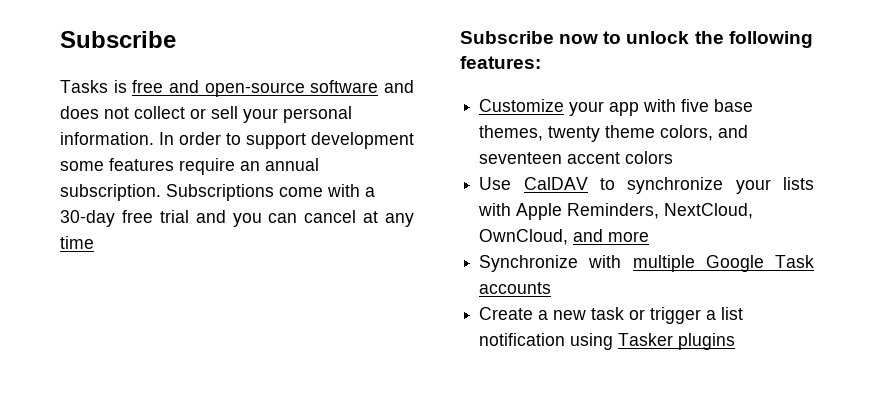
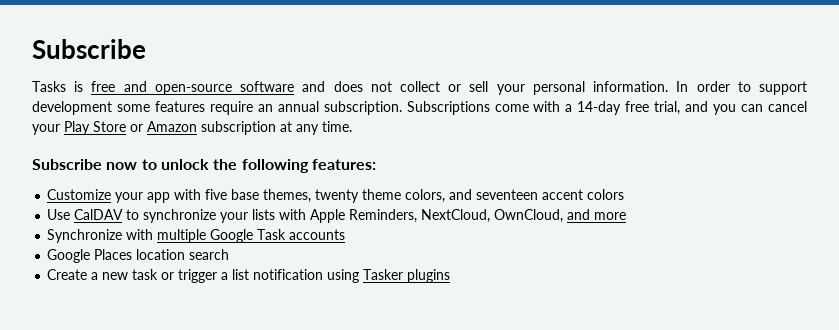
- Subscriptions come with a 30-day free trial and you can cancel at any time
+ Subscriptions come with a 14-day free trial, and you can cancel your Play Store or Amazon subscription at any time.
+ Google Places location search

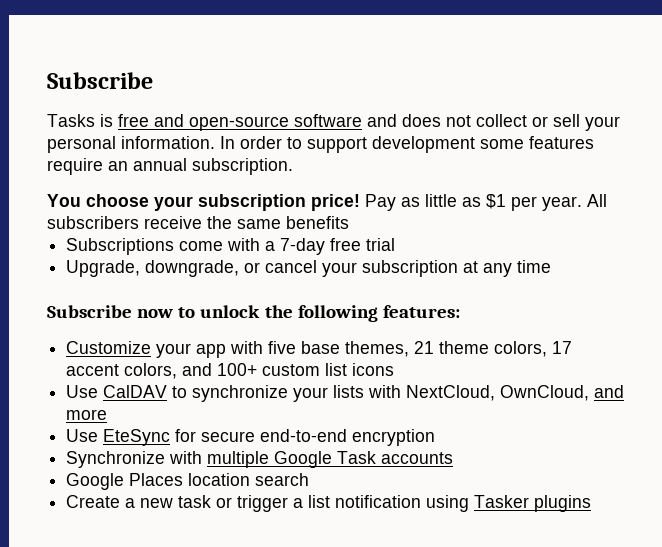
- In order to support development some features require an annual subscription. Subscriptions come with a 14-day free trial, and you can cancel your Play Store or Amazon subscription at any time.
+ In order to support development some features require an annual subscription.
+ You choose your subscription price! Pay as little as $1 per year. All subscribers receive the same benefits
+ Subscriptions come with a 7-day free trial
+ Upgrade, downgrade, or cancel your subscription at any time
- Customize your app with five base themes, twenty theme colors, and seventeen accent colors
+ Customize your app with five base themes, 21 theme colors, 17 accent colors, and 100+ custom list icons
- Use CalDAV to synchronize your lists with Apple Reminders, NextCloud, OwnCloud, and more
+ Use CalDAV to synchronize your lists with NextCloud, OwnCloud, and more
+ Use EteSync for secure end-to-end encryption

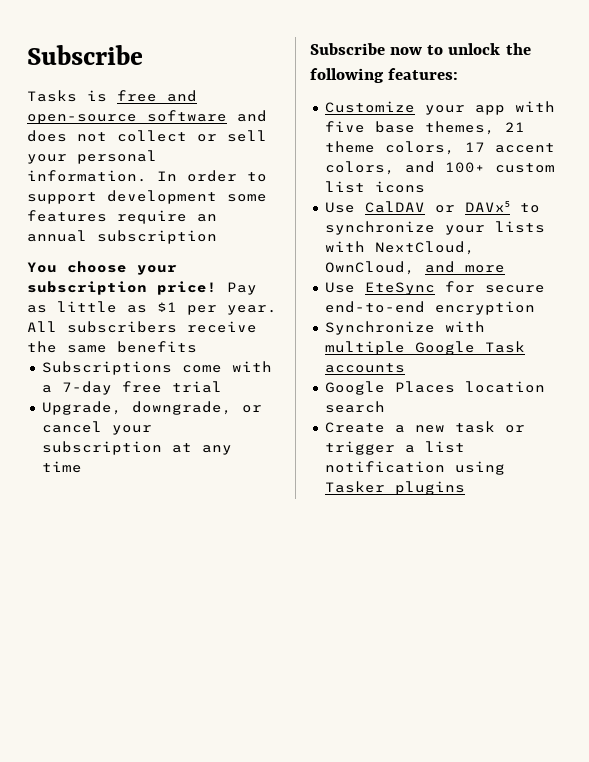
- In order to support development some features require an annual subscription.
+ In order to support development some features require an annual subscription
- Use CalDAV to synchronize your lists with NextCloud, OwnCloud, and more
+ Use CalDAV or DAVx⁵ to synchronize your lists with NextCloud, OwnCloud, and more

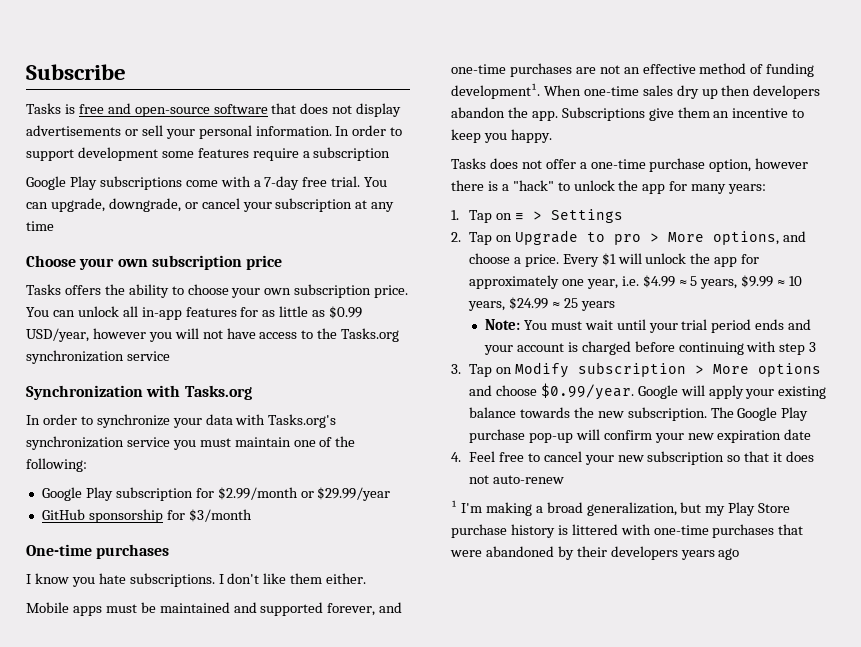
- Tasks is free and open-source software and does not collect or sell your personal information.
+ Tasks is free and open-source software that does not display advertisements or sell your personal information.
- In order to support development some features require an annual subscription
+ In order to support development some features require a subscription
- You choose your subscription price! Pay as little as $1 per year. All subscribers receive the same benefits
- Subscriptions come with a 7-day free trial
- Upgrade, downgrade, or cancel your subscription at any time
+ Google Play subscriptions come with a 7-day free trial. You can upgrade, downgrade, or cancel your subscription at any time
- Subscribe now to unlock the following features:
- Customize your app with five base themes, 21 theme colors, 17 accent colors, and 100+ custom list icons
- Use CalDAV or DAVx⁵ to synchronize your lists with NextCloud, OwnCloud, and more
- Use EteSync for secure end-to-end encryption
- Synchronize with multiple Google Task accounts
- Google Places location search
- Create a new task or trigger a list notification using Tasker plugins
+ Choose your own subscription price
+ Tasks offers the ability to choose your own subscription price. You can unlock all in-app features for as little as $0.99 USD/year, however you will not have access to the Tasks.org synchronization service
+ Synchronization with Tasks.org
+ In order to synchronize your data with Tasks.org's synchronization service you must maintain one of the following:
+ Google Play subscription for $2.99/month or $29.99/year
+ GitHub sponsorship for $3/month
+ One-time purchases
+ I know you hate subscriptions. I don't like them either.
+ Mobile apps must be maintained and supported forever, and one-time purchases are not an effective method of funding development¹. When one-time sales dry up then developers abandon the app. Subscriptions give them an incentive to keep you happy.
+ Tasks does not offer a one-time purchase option, however there is a "hack" to unlock the app for many years:
+ 1. Tap on ☰ > Settings
+ 2. Tap on Upgrade to pro > More options, and choose a price. Every $1 will unlock the app for approximately one year, i.e. $4.99 ≈ 5 years, $9.99 ≈ 10 years, $24.99 ≈ 25 years
+ Note: You must wait until your trial period ends and your account is charged before continuing with step 3
+ 3. Tap on Modify subscription > More options and choose $0.99/year. Google will apply your existing balance towards the new subscription. The Google Play purchase pop-up will confirm your new expiration date
+ 4. Feel free to cancel your new subscription so that it does not auto-renew
+ ¹ I'm making a broad generalization, but my Play Store purchase history is littered with one-time purchases that were abandoned by their developers years ago

